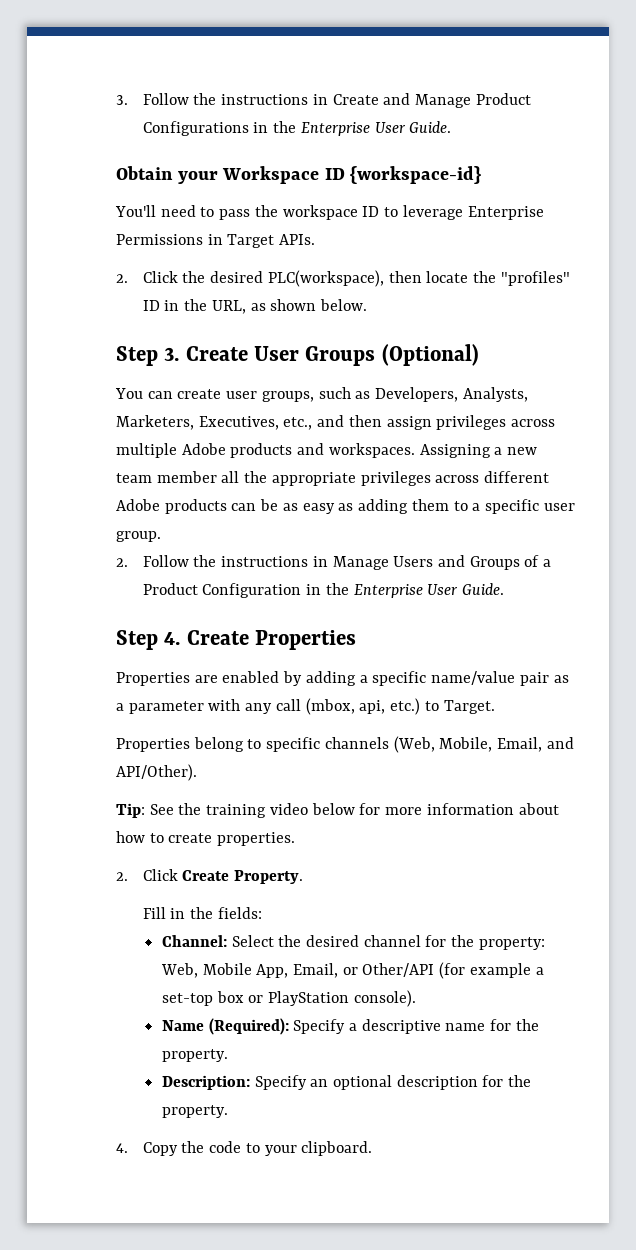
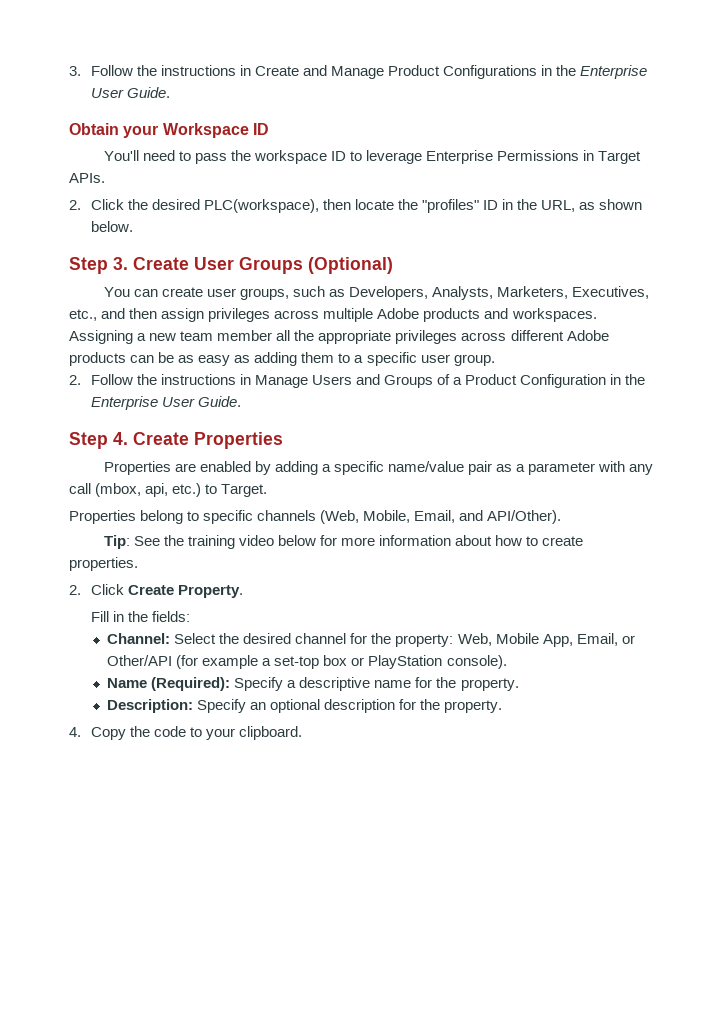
- Obtain your Workspace ID {workspace-id}
+ Obtain your Workspace ID

